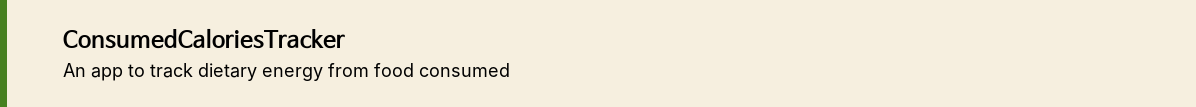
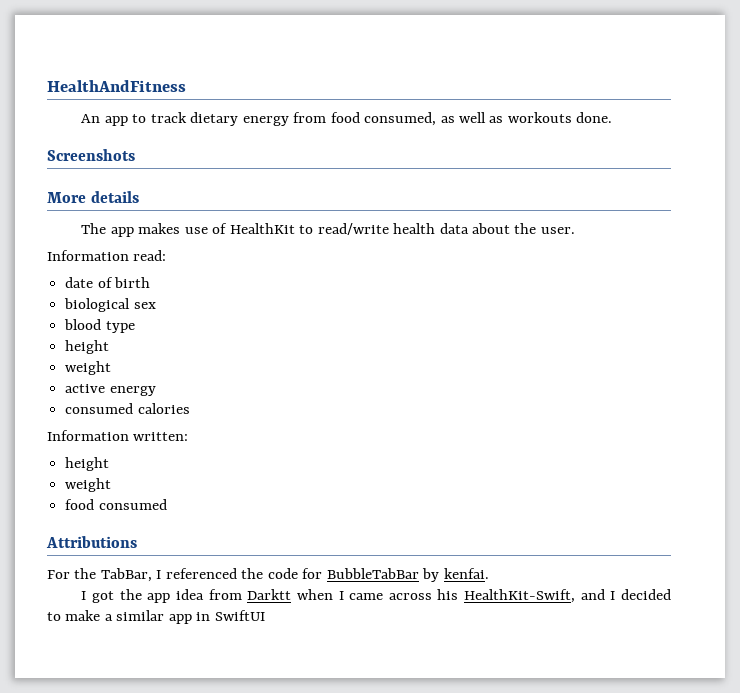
- ConsumedCaloriesTracker
+ HealthAndFitness
- An app to track dietary energy from food consumed
+ An app to track dietary energy from food consumed, as well as workouts done.
+ Screenshots
+ More details
+ The app makes use of HealthKit to read/write health data about the user.
+ Information read:
+ date of birth
+ biological sex
+ blood type
+ height
+ weight
+ active energy
+ consumed calories
+ Information written:
+ height
+ weight
+ food consumed
+ Attributions
+ For the TabBar, I referenced the code for BubbleTabBar by kenfai.
+ I got the app idea from Darktt when I came across his HealthKit-Swift, and I decided to make a similar app in SwiftUI

